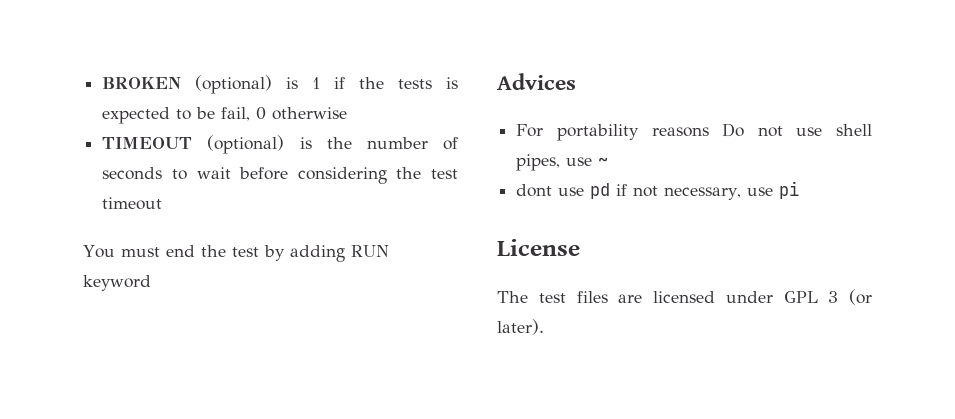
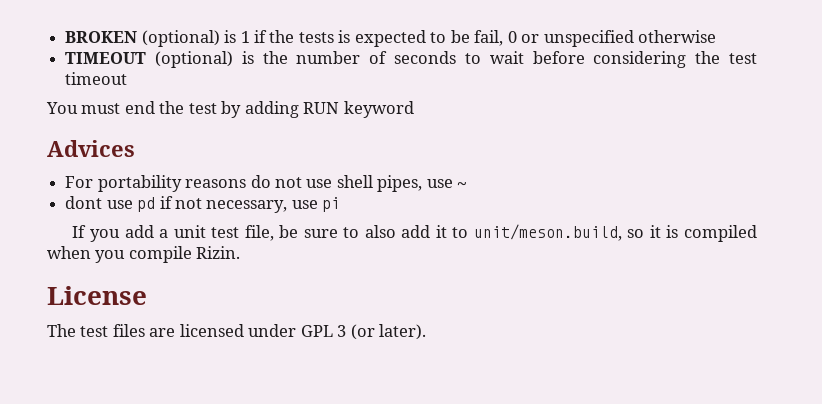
- BROKEN (optional) is 1 if the tests is expected to be fail, 0 otherwise
+ BROKEN (optional) is 1 if the tests is expected to be fail, 0 or unspecified otherwise
- For portability reasons Do not use shell pipes, use ~
+ For portability reasons do not use shell pipes, use ~
+ If you add a unit test file, be sure to also add it to unit/meson.build, so it is compiled when you compile Rizin.

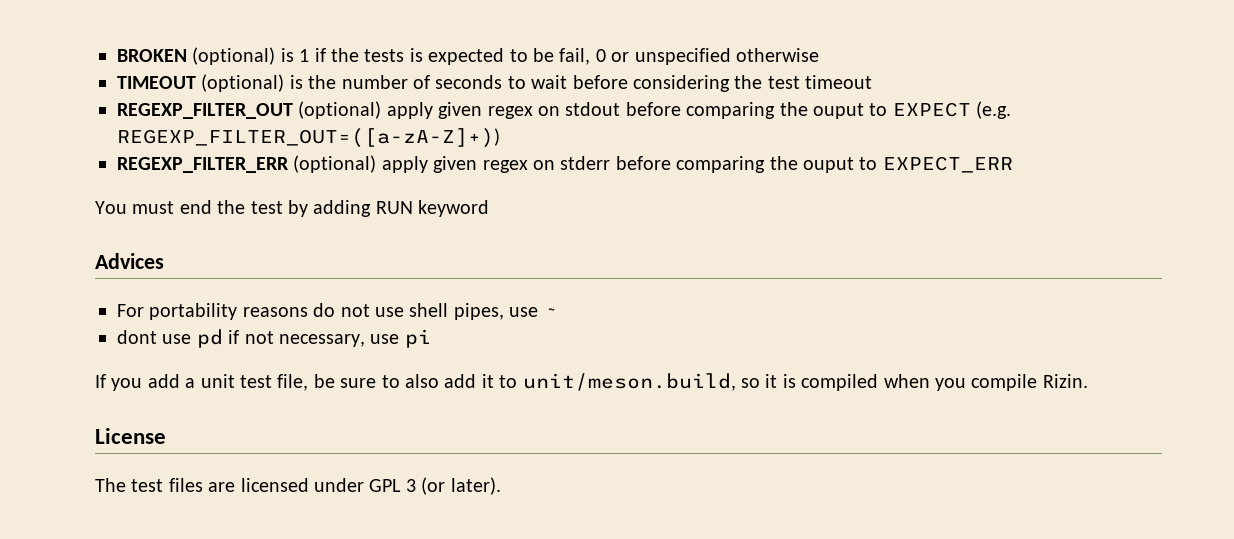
+ REGEXP_FILTER_OUT (optional) apply given regex on stdout before comparing the ouput to EXPECT (e.g. REGEXP_FILTER_OUT=([a-zA-Z]+))
+ REGEXP_FILTER_ERR (optional) apply given regex on stderr before comparing the ouput to EXPECT_ERR

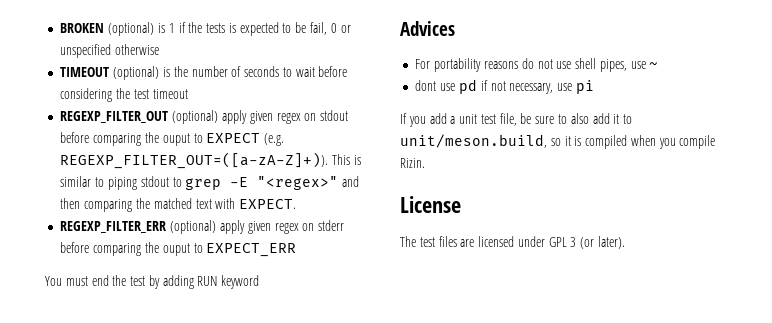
- REGEXP_FILTER_OUT (optional) apply given regex on stdout before comparing the ouput to EXPECT (e.g. REGEXP_FILTER_OUT=([a-zA-Z]+))
+ REGEXP_FILTER_OUT (optional) apply given regex on stdout before comparing the ouput to EXPECT (e.g. REGEXP_FILTER_OUT=([a-zA-Z]+)). This is similar to piping stdout to grep -E "<regex>" and then comparing the matched text with EXPECT.

